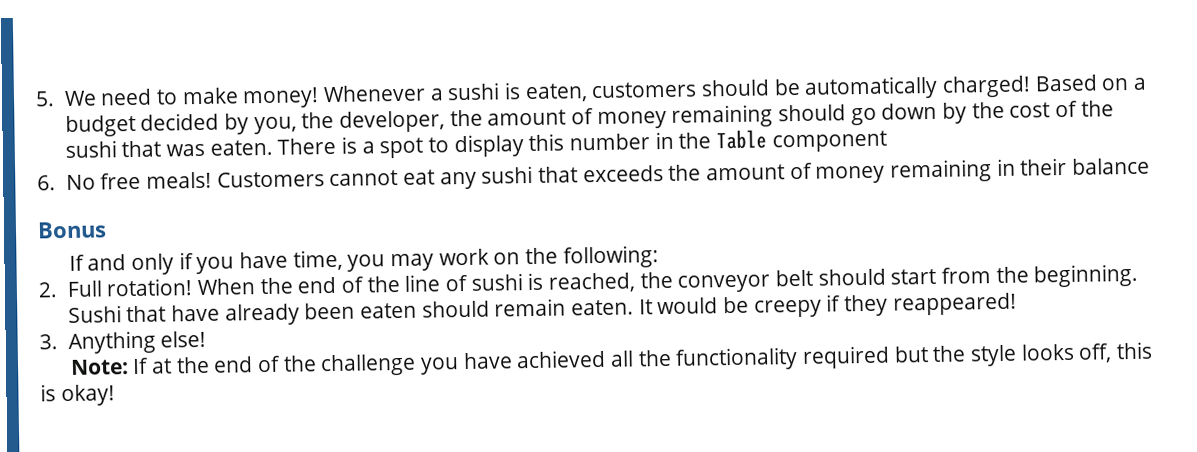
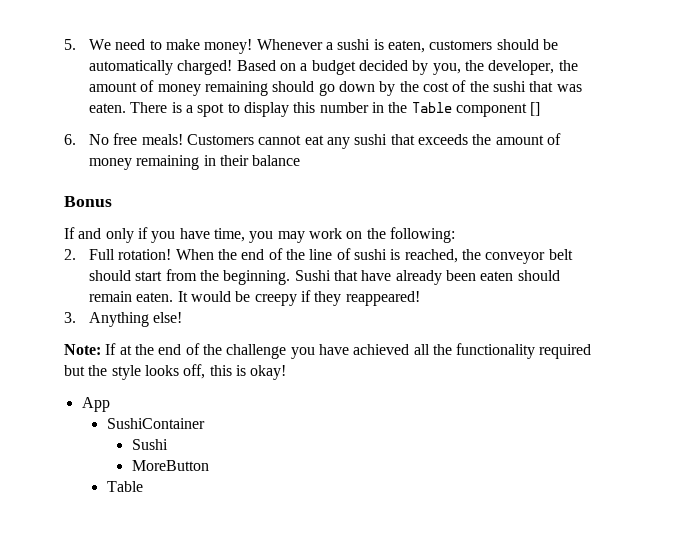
- There is a spot to display this number in the Table component
+ There is a spot to display this number in the Table component []
+ App
+ SushiContainer
+ Sushi
+ MoreButton
+ Table

